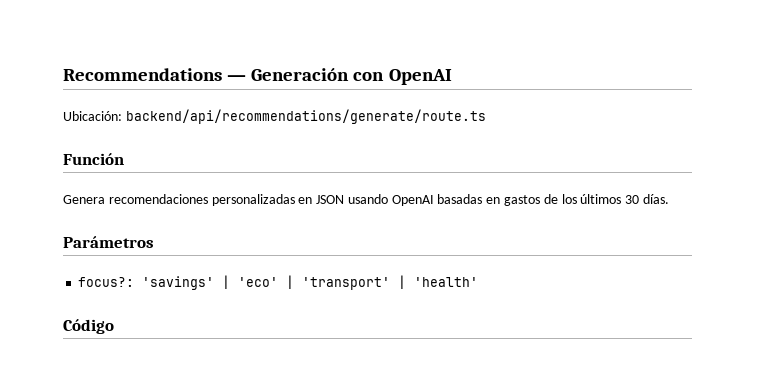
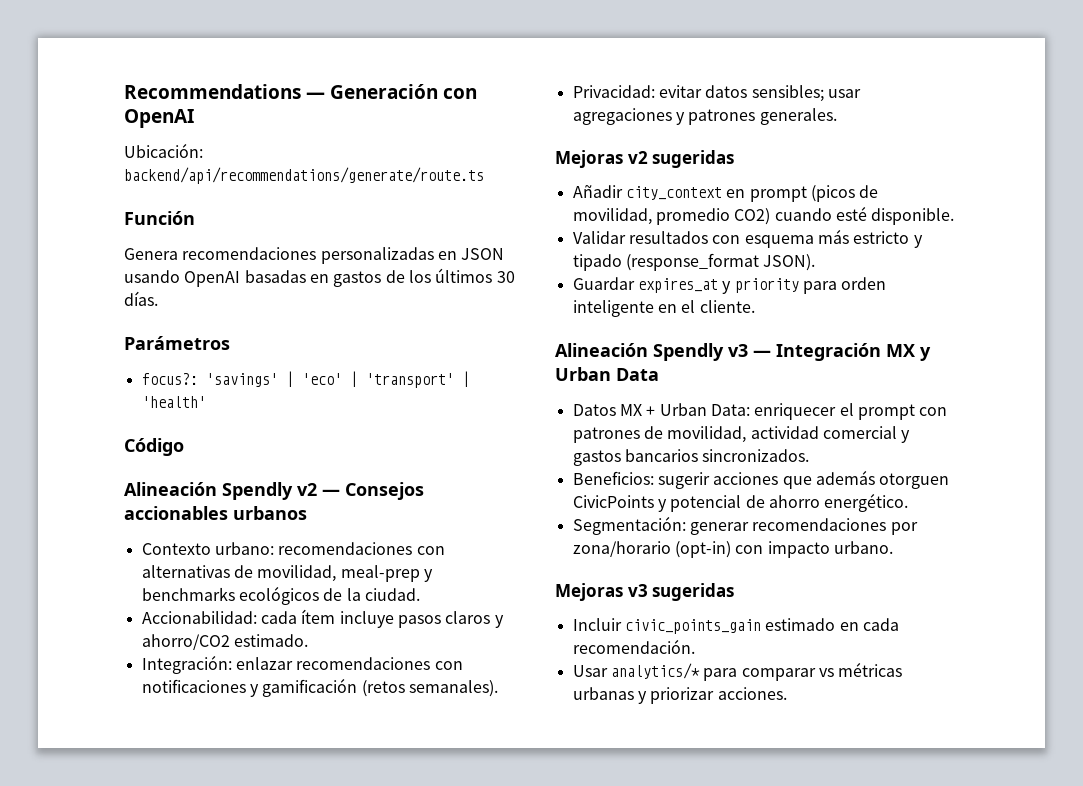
+ Alineación Spendly v2 — Consejos accionables urbanos
+ Contexto urbano: recomendaciones con alternativas de movilidad, meal-prep y benchmarks ecológicos de la ciudad.
+ Accionabilidad: cada ítem incluye pasos claros y ahorro/CO2 estimado.
+ Integración: enlazar recomendaciones con notificaciones y gamificación (retos semanales).
+ Privacidad: evitar datos sensibles; usar agregaciones y patrones generales.
+ Mejoras v2 sugeridas
+ Añadir city_context en prompt (picos de movilidad, promedio CO2) cuando esté disponible.
+ Validar resultados con esquema más estricto y tipado (response_format JSON).
+ Guardar expires_at y priority para orden inteligente en el cliente.
+ Alineación Spendly v3 — Integración MX y Urban Data
+ Datos MX + Urban Data: enriquecer el prompt con patrones de movilidad, actividad comercial y gastos bancarios sincronizados.
+ Beneficios: sugerir acciones que además otorguen CivicPoints y potencial de ahorro energético.
+ Segmentación: generar recomendaciones por zona/horario (opt-in) con impacto urbano.
+ Mejoras v3 sugeridas
+ Incluir civic_points_gain estimado en cada recomendación.
+ Usar analytics/* para comparar vs métricas urbanas y priorizar acciones.

